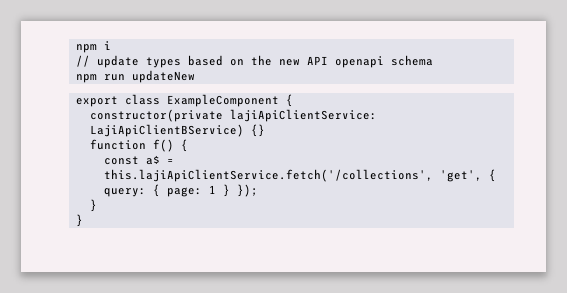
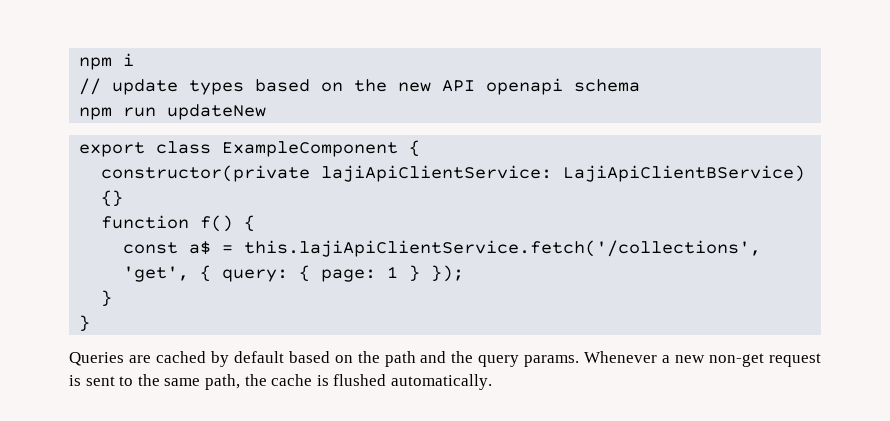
+ Queries are cached by default based on the path and the query params. Whenever a new non-get request is sent to the same path, the cache is flushed automatically.

